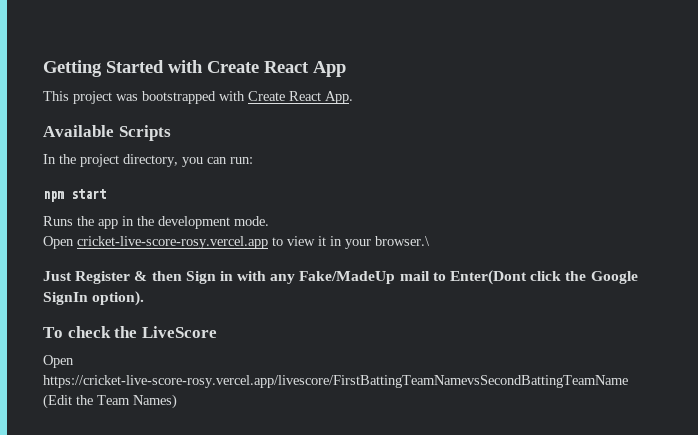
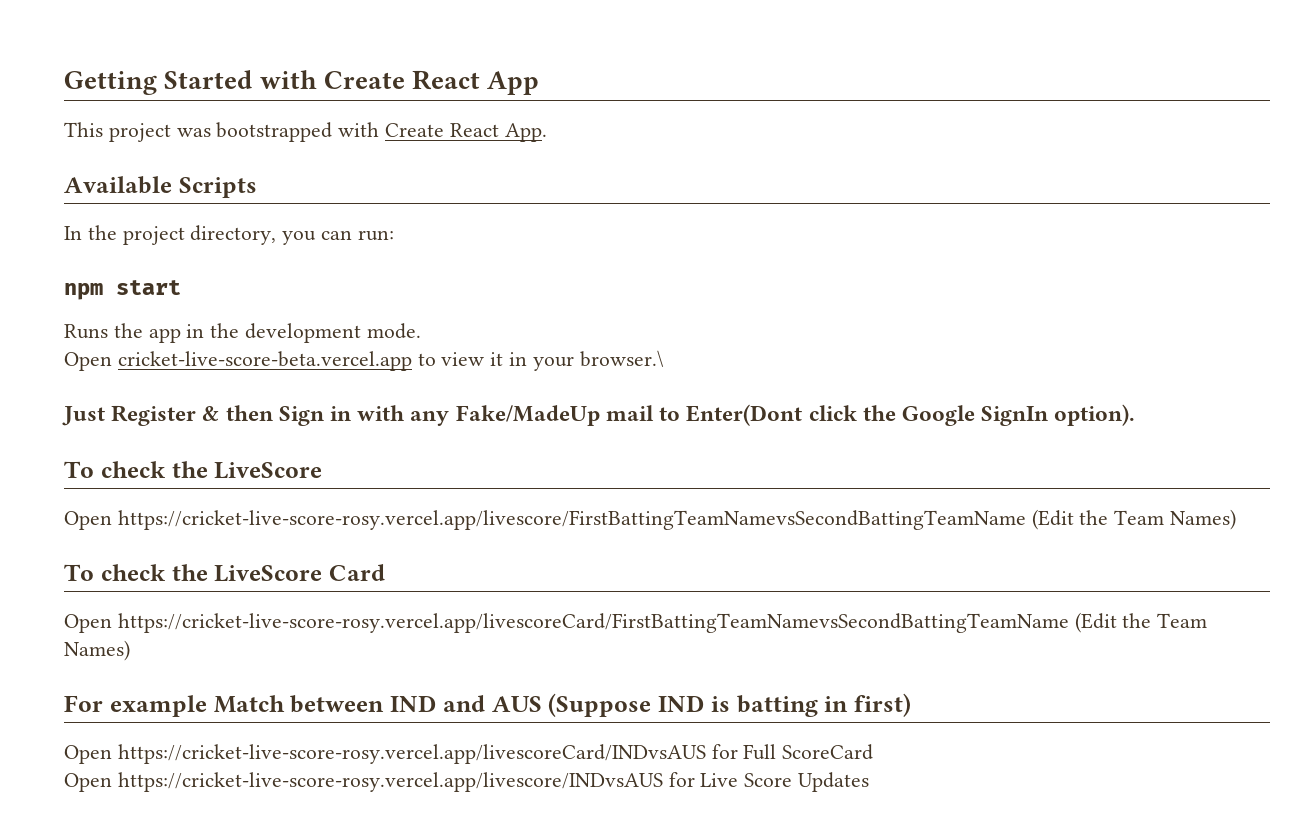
- Open cricket-live-score-rosy.vercel.app to view it in your browser.\
+ Open cricket-live-score-beta.vercel.app to view it in your browser.\
+ To check the LiveScore Card
+ Open https://cricket-live-score-rosy.vercel.app/livescoreCard/FirstBattingTeamNamevsSecondBattingTeamName (Edit the Team Names)
+ For example Match between IND and AUS (Suppose IND is batting in first)
+ Open https://cricket-live-score-rosy.vercel.app/livescoreCard/INDvsAUS for Full ScoreCard
+ Open https://cricket-live-score-rosy.vercel.app/livescore/INDvsAUS for Live Score Updates

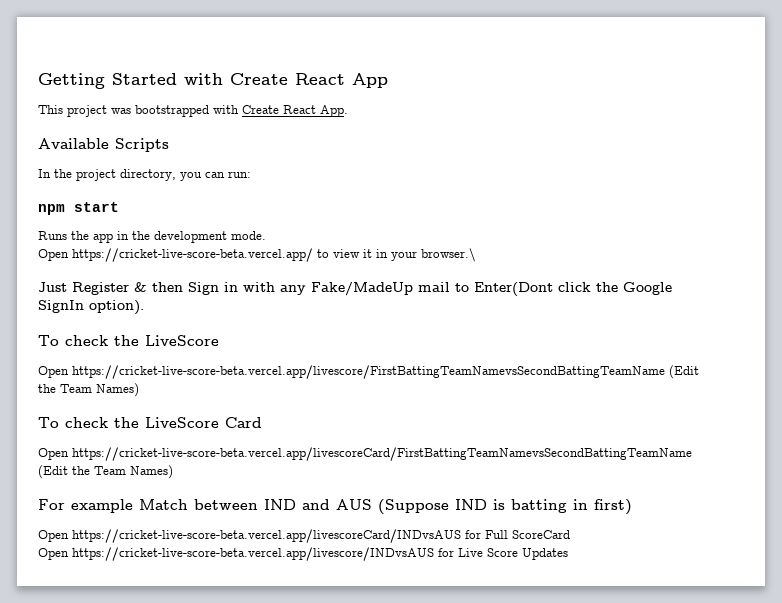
- Open cricket-live-score-beta.vercel.app to view it in your browser.\
+ Open https://cricket-live-score-beta.vercel.app/ to view it in your browser.\
- Open https://cricket-live-score-rosy.vercel.app/livescore/FirstBattingTeamNamevsSecondBattingTeamName (Edit the Team Names)
+ Open https://cricket-live-score-beta.vercel.app/livescore/FirstBattingTeamNamevsSecondBattingTeamName (Edit the Team Names)
- Open https://cricket-live-score-rosy.vercel.app/livescoreCard/FirstBattingTeamNamevsSecondBattingTeamName (Edit the Team Names)
+ Open https://cricket-live-score-beta.vercel.app/livescoreCard/FirstBattingTeamNamevsSecondBattingTeamName (Edit the Team Names)
- Open https://cricket-live-score-rosy.vercel.app/livescoreCard/INDvsAUS for Full ScoreCard
+ Open https://cricket-live-score-beta.vercel.app/livescoreCard/INDvsAUS for Full ScoreCard
- Open https://cricket-live-score-rosy.vercel.app/livescore/INDvsAUS for Live Score Updates
+ Open https://cricket-live-score-beta.vercel.app/livescore/INDvsAUS for Live Score Updates

